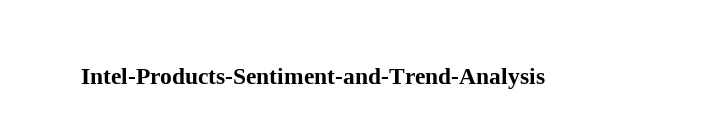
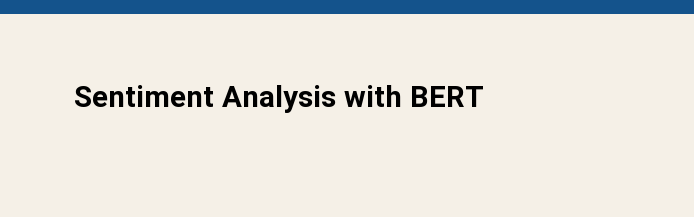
- Intel-Products-Sentiment-and-Trend-Analysis
+ Sentiment Analysis with BERT

